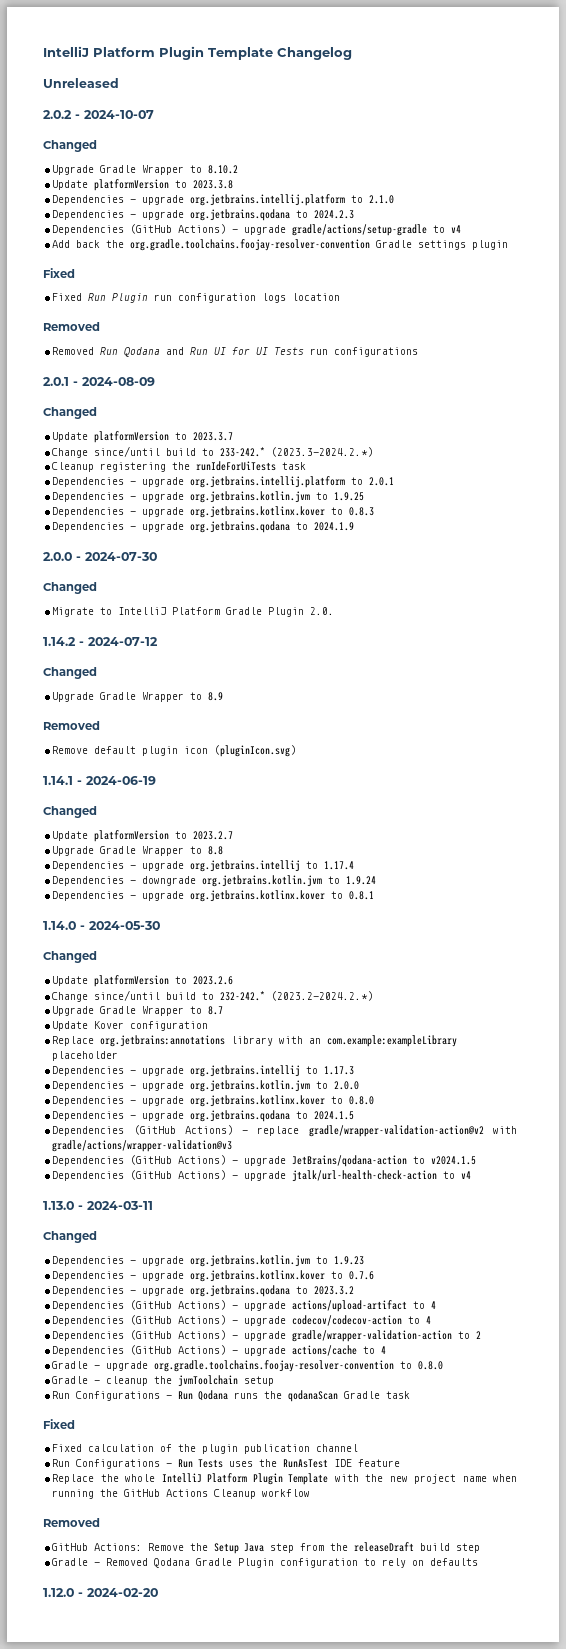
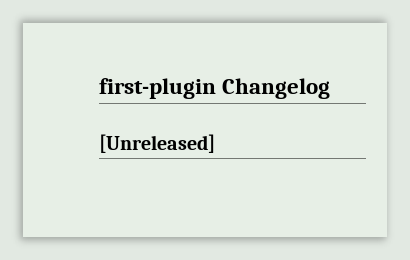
- IntelliJ Platform Plugin Template Changelog
- Unreleased
- 2.0.2 - 2024-10-07
- Changed
- Upgrade Gradle Wrapper to 8.10.2
- Update platformVersion to 2023.3.8
- Dependencies - upgrade org.jetbrains.intellij.platform to 2.1.0
- Dependencies - upgrade org.jetbrains.qodana to 2024.2.3
- Dependencies (GitHub Actions) - upgrade gradle/actions/setup-gradle to v4
- Add back the org.gradle.toolchains.foojay-resolver-convention Gradle settings plugin
- Fixed
- Fixed Run Plugin run configuration logs location
- Removed
- Removed Run Qodana and Run UI for UI Tests run configurations
- 2.0.1 - 2024-08-09
- Changed
- Update platformVersion to 2023.3.7
- Change since/until build to 233-242.* (2023.3-2024.2.*)
- Cleanup registering the runIdeForUiTests task
- Dependencies - upgrade org.jetbrains.intellij.platform to 2.0.1
- Dependencies - upgrade org.jetbrains.kotlin.jvm to 1.9.25
- Dependencies - upgrade org.jetbrains.kotlinx.kover to 0.8.3
- Dependencies - upgrade org.jetbrains.qodana to 2024.1.9
- 2.0.0 - 2024-07-30
- Changed
- Migrate to IntelliJ Platform Gradle Plugin 2.0.
- 1.14.2 - 2024-07-12
- Changed
- Upgrade Gradle Wrapper to 8.9
- Removed
- Remove default plugin icon (pluginIcon.svg)
- 1.14.1 - 2024-06-19
- Changed
- Update platformVersion to 2023.2.7
- Upgrade Gradle Wrapper to 8.8
- Dependencies - upgrade org.jetbrains.intellij to 1.17.4
- Dependencies - downgrade org.jetbrains.kotlin.jvm to 1.9.24
- Dependencies - upgrade org.jetbrains.kotlinx.kover to 0.8.1
- 1.14.0 - 2024-05-30
- Changed
- Update platformVersion to 2023.2.6
- Change since/until build to 232-242.* (2023.2-2024.2.*)
- Upgrade Gradle Wrapper to 8.7
- Update Kover configuration
- Replace org.jetbrains:annotations library with an com.example:exampleLibrary placeholder
- Dependencies - upgrade org.jetbrains.intellij to 1.17.3
- Dependencies - upgrade org.jetbrains.kotlin.jvm to 2.0.0
- Dependencies - upgrade org.jetbrains.kotlinx.kover to 0.8.0
- Dependencies - upgrade org.jetbrains.qodana to 2024.1.5
- Dependencies (GitHub Actions) - replace gradle/wrapper-validation-action@v2 with gradle/actions/wrapper-validation@v3
- Dependencies (GitHub Actions) - upgrade JetBrains/qodana-action to v2024.1.5
- Dependencies (GitHub Actions) - upgrade jtalk/url-health-check-action to v4
- 1.13.0 - 2024-03-11
- Changed
- Dependencies - upgrade org.jetbrains.kotlin.jvm to 1.9.23
- Dependencies - upgrade org.jetbrains.kotlinx.kover to 0.7.6
- Dependencies - upgrade org.jetbrains.qodana to 2023.3.2
- Dependencies (GitHub Actions) - upgrade actions/upload-artifact to 4
- Dependencies (GitHub Actions) - upgrade codecov/codecov-action to 4
- Dependencies (GitHub Actions) - upgrade gradle/wrapper-validation-action to 2
- Dependencies (GitHub Actions) - upgrade actions/cache to 4
- Gradle - upgrade org.gradle.toolchains.foojay-resolver-convention to 0.8.0
- Gradle - cleanup the jvmToolchain setup
- Run Configurations - Run Qodana runs the qodanaScan Gradle task
- Fixed
- Fixed calculation of the plugin publication channel
- Run Configurations - Run Tests uses the RunAsTest IDE feature
- Replace the whole IntelliJ Platform Plugin Template with the new project name when running the GitHub Actions Cleanup workflow
- Removed
- GitHub Actions: Remove the Setup Java step from the releaseDraft build step
- Gradle - Removed Qodana Gradle Plugin configuration to rely on defaults
- 1.12.0 - 2024-02-20
+ first-plugin Changelog
+ [Unreleased]

